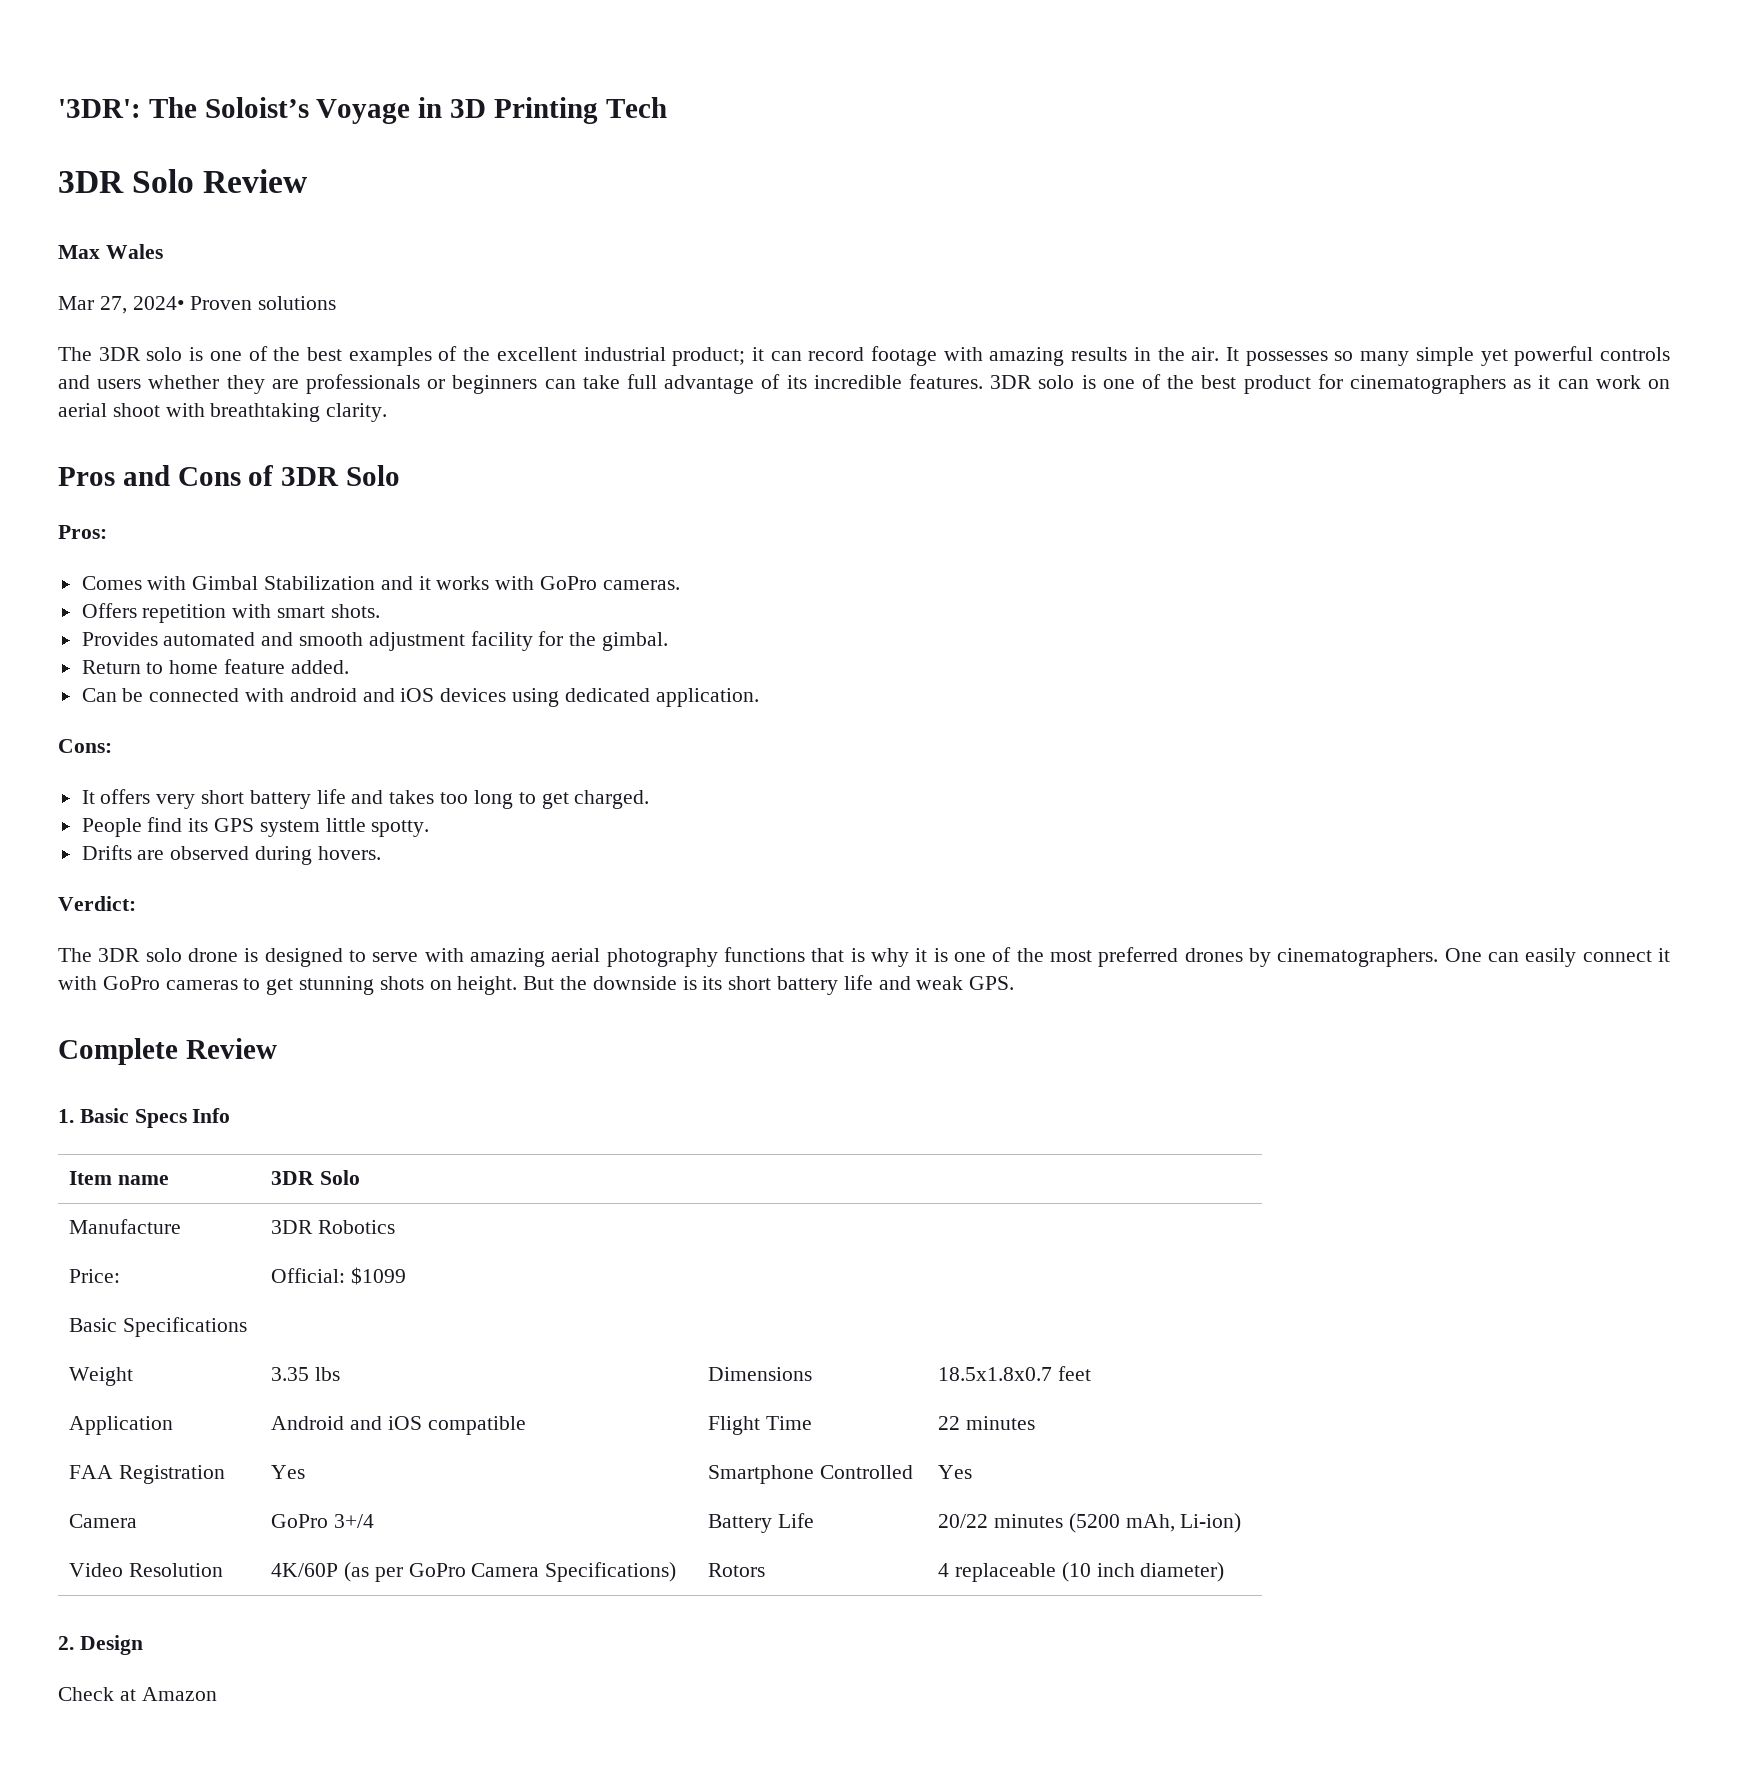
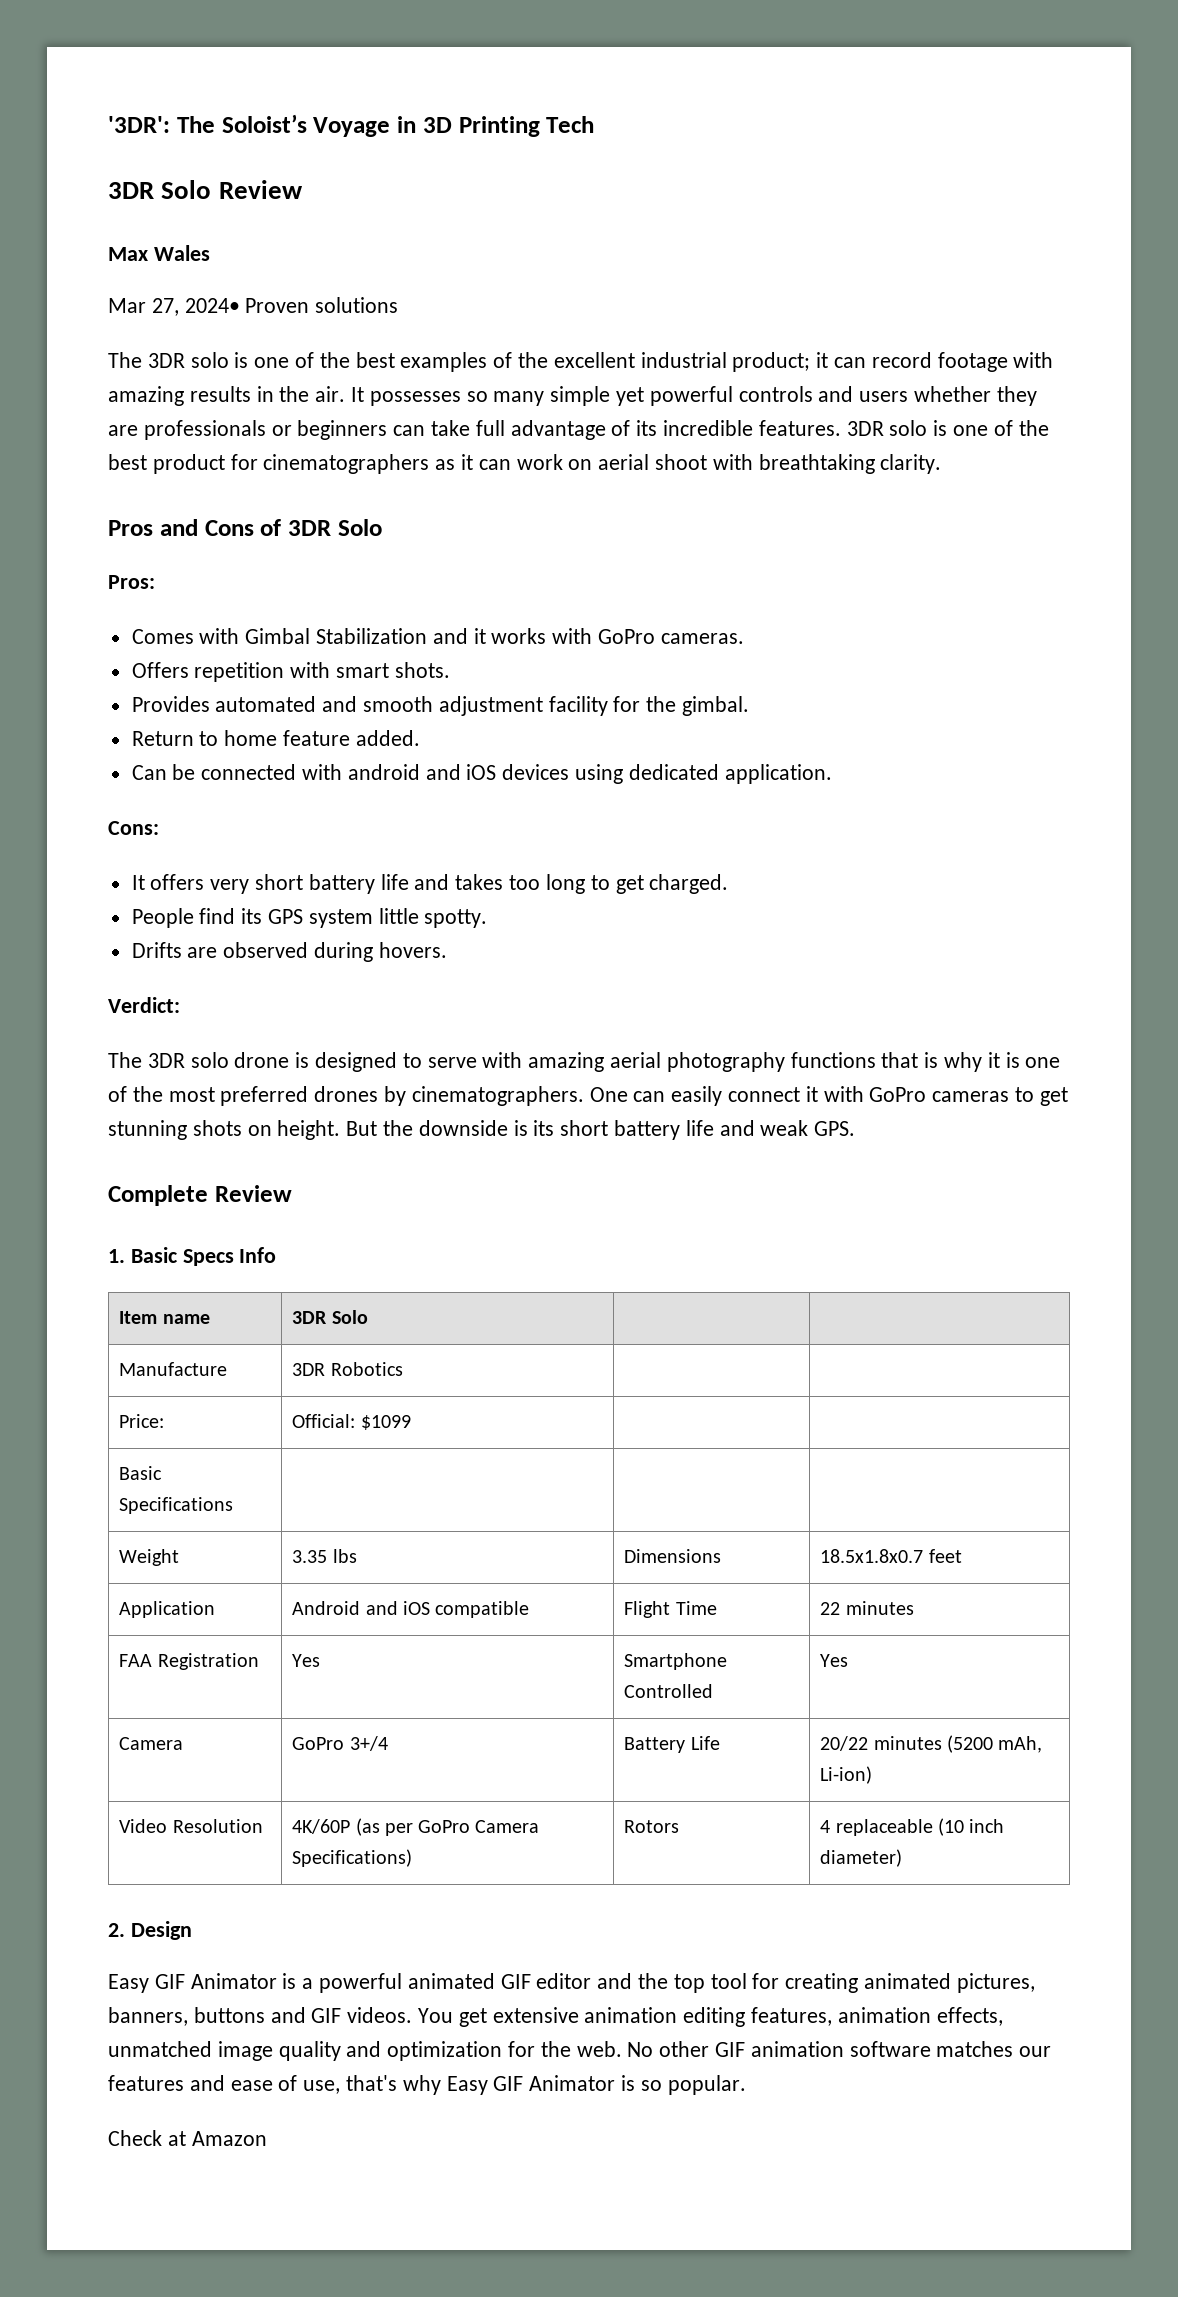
+ Easy GIF Animator is a powerful animated GIF editor and the top tool for creating animated pictures, banners, buttons and GIF videos. You get extensive animation editing features, animation effects, unmatched image quality and optimization for the web. No other GIF animation software matches our features and ease of use, that's why Easy GIF Animator is so popular.

